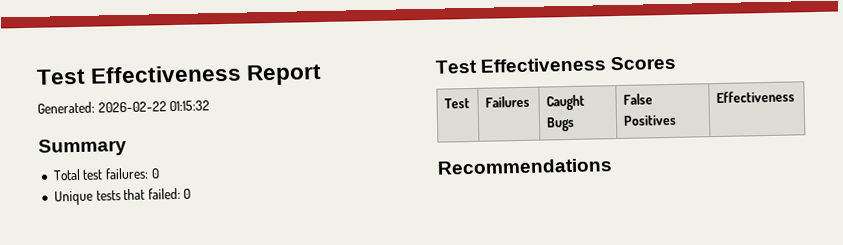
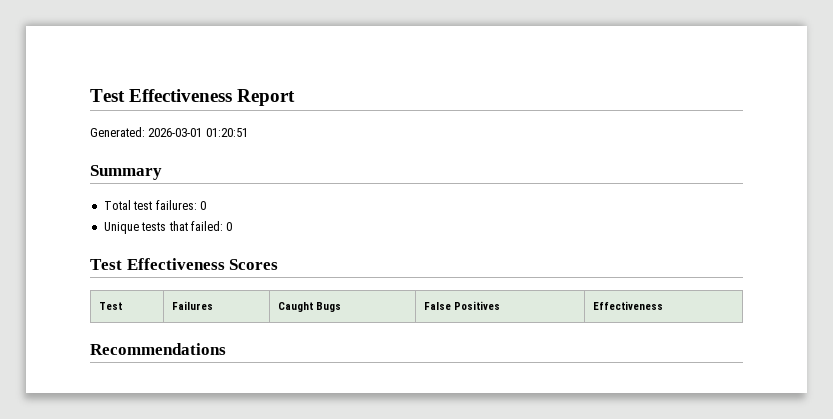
- Generated: 2026-02-22 01:15:32
+ Generated: 2026-03-01 01:20:51

